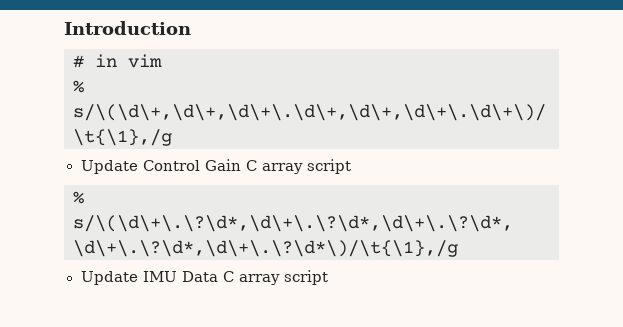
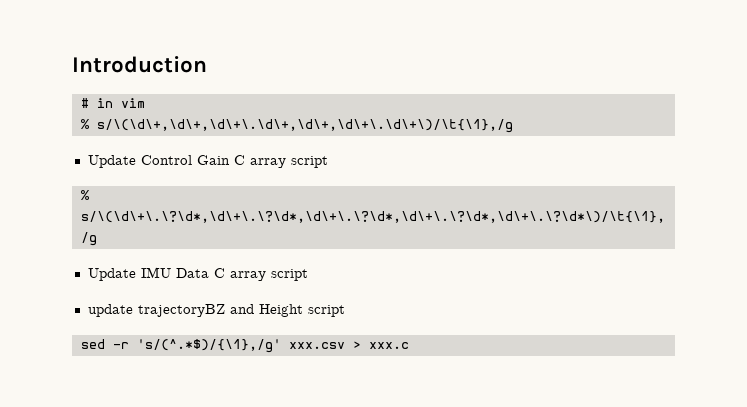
+ update trajectoryBZ and Height script
+ sed -r 's/(^.*$)/{\1},/g' xxx.csv > xxx.c

